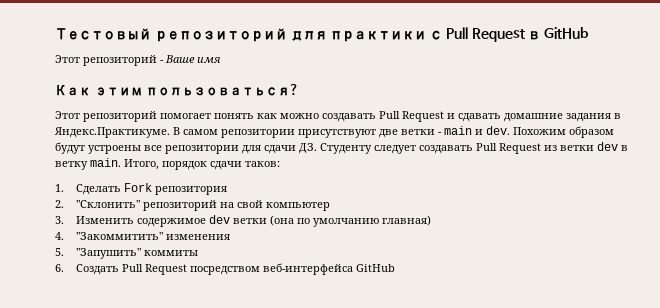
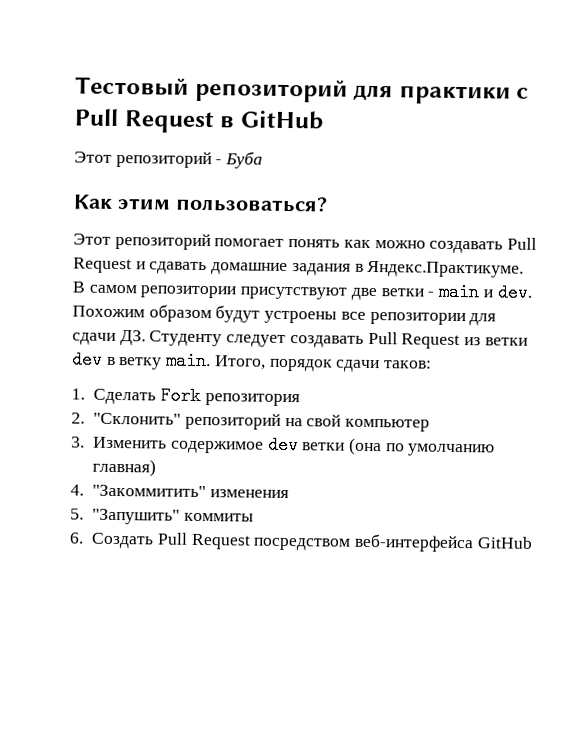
- Этот репозиторий - Ваше имя
+ Этот репозиторий - Буба

